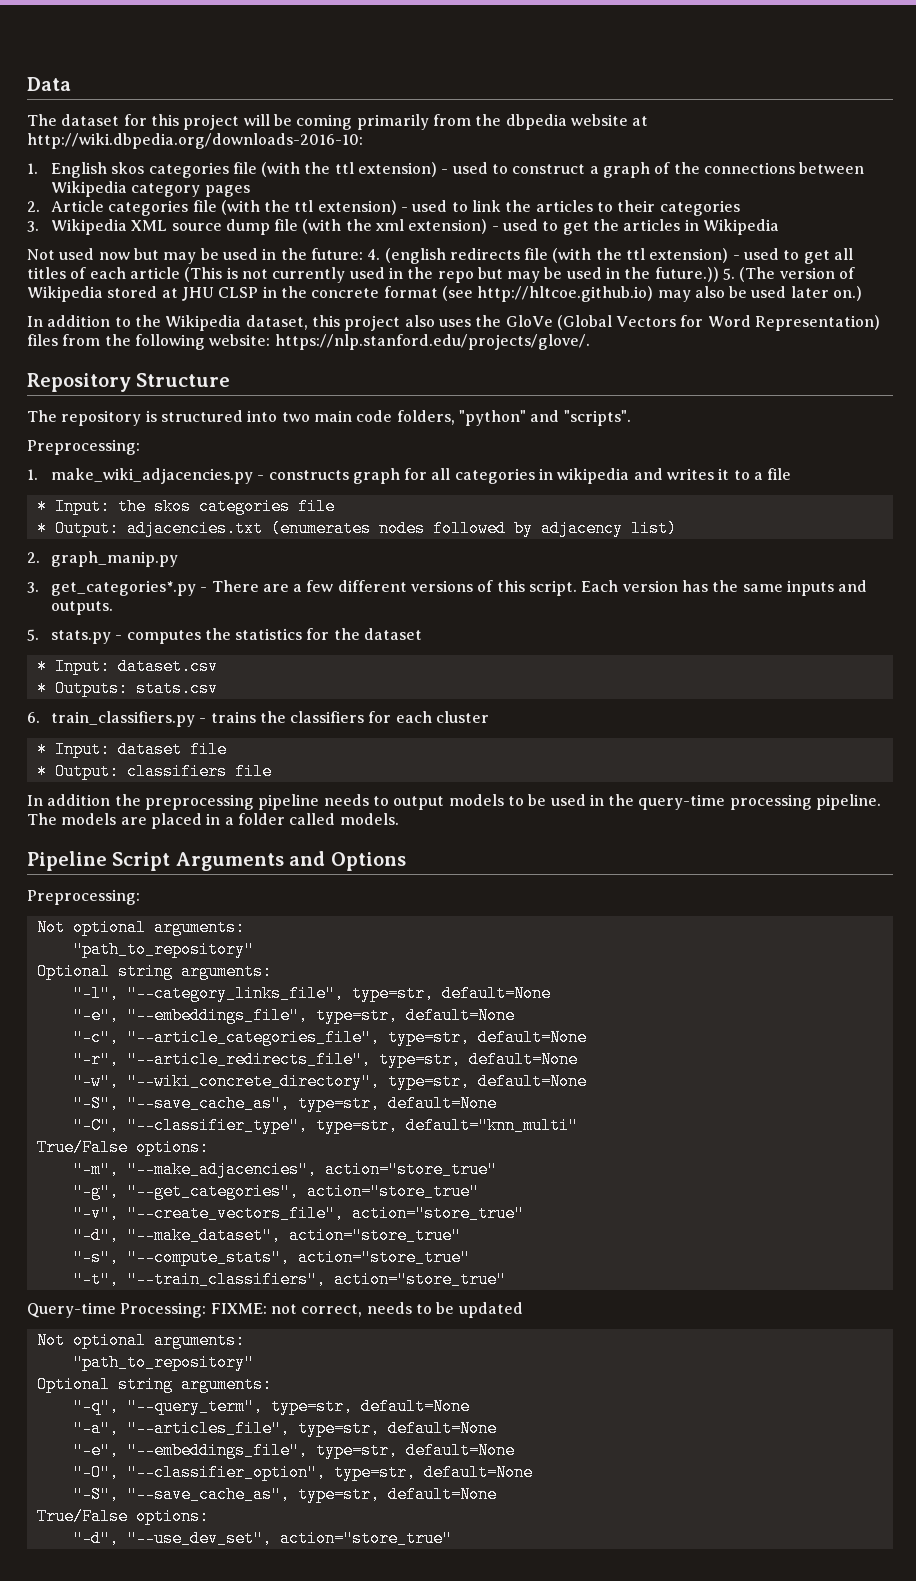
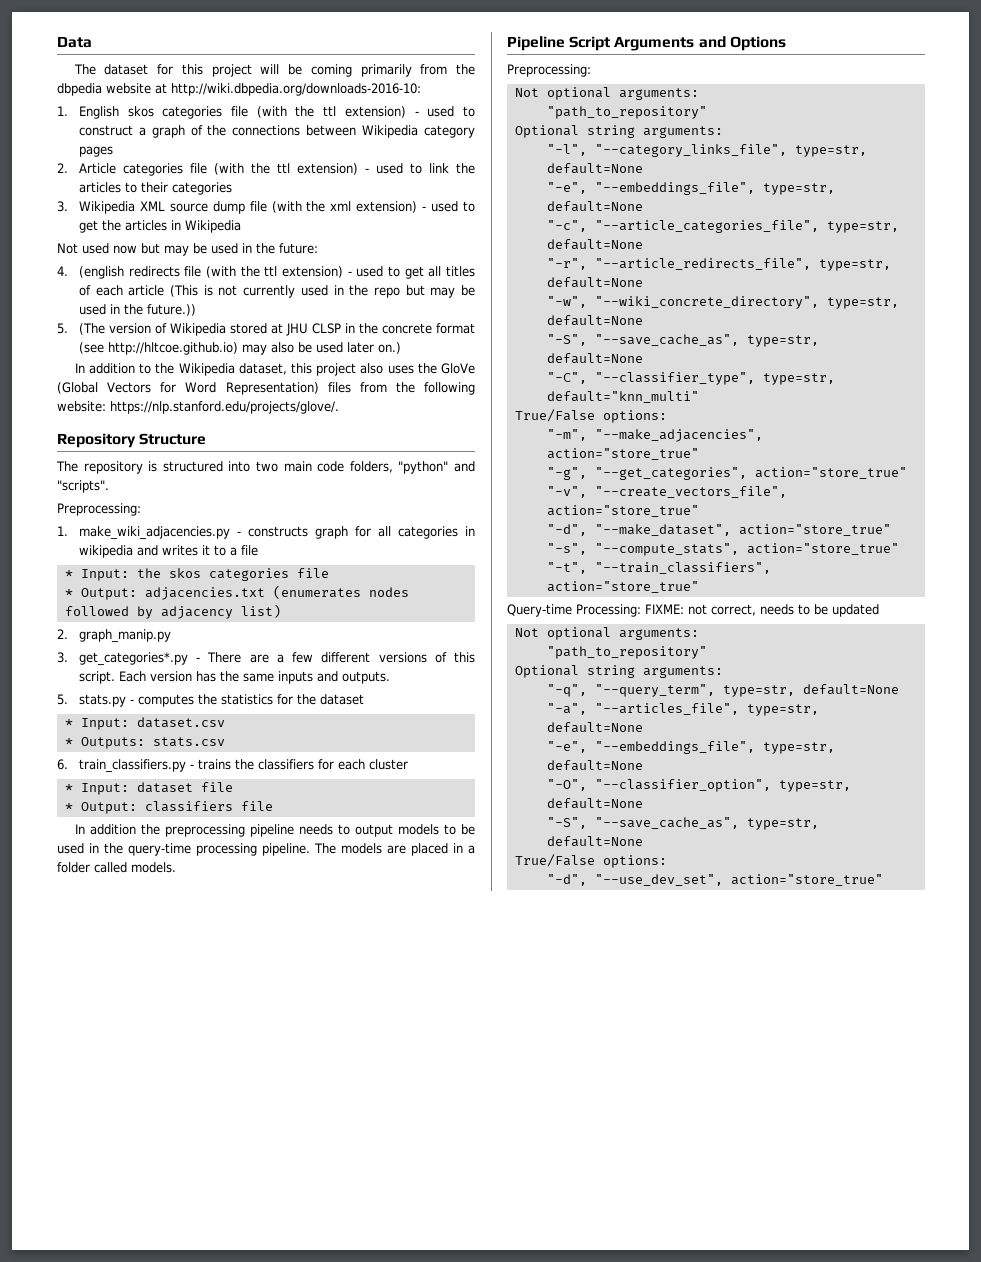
- Not used now but may be used in the future: 4. (english redirects file (with the ttl extension) - used to get all titles of each article (This is not currently used in the repo but may be used in the future.)) 5. (The version of Wikipedia stored at JHU CLSP in the concrete format (see http://hltcoe.github.io) may also be used later on.)
+ Not used now but may be used in the future:
+ 4. (english redirects file (with the ttl extension) - used to get all titles of each article (This is not currently used in the repo but may be used in the future.))
+ 5. (The version of Wikipedia stored at JHU CLSP in the concrete format (see http://hltcoe.github.io) may also be used later on.)

